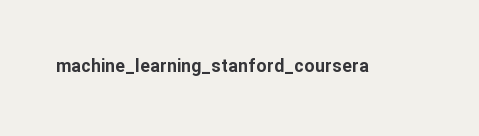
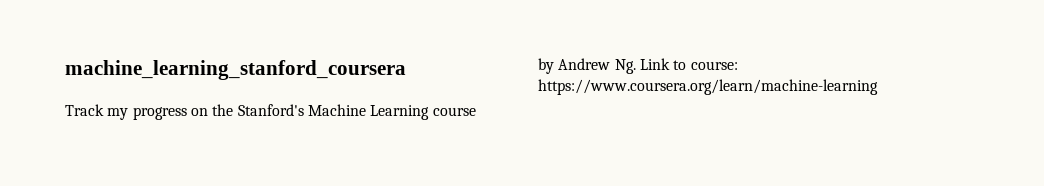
+ Track my progress on the Stanford's Machine Learning course by Andrew Ng. Link to course: https://www.coursera.org/learn/machine-learning

